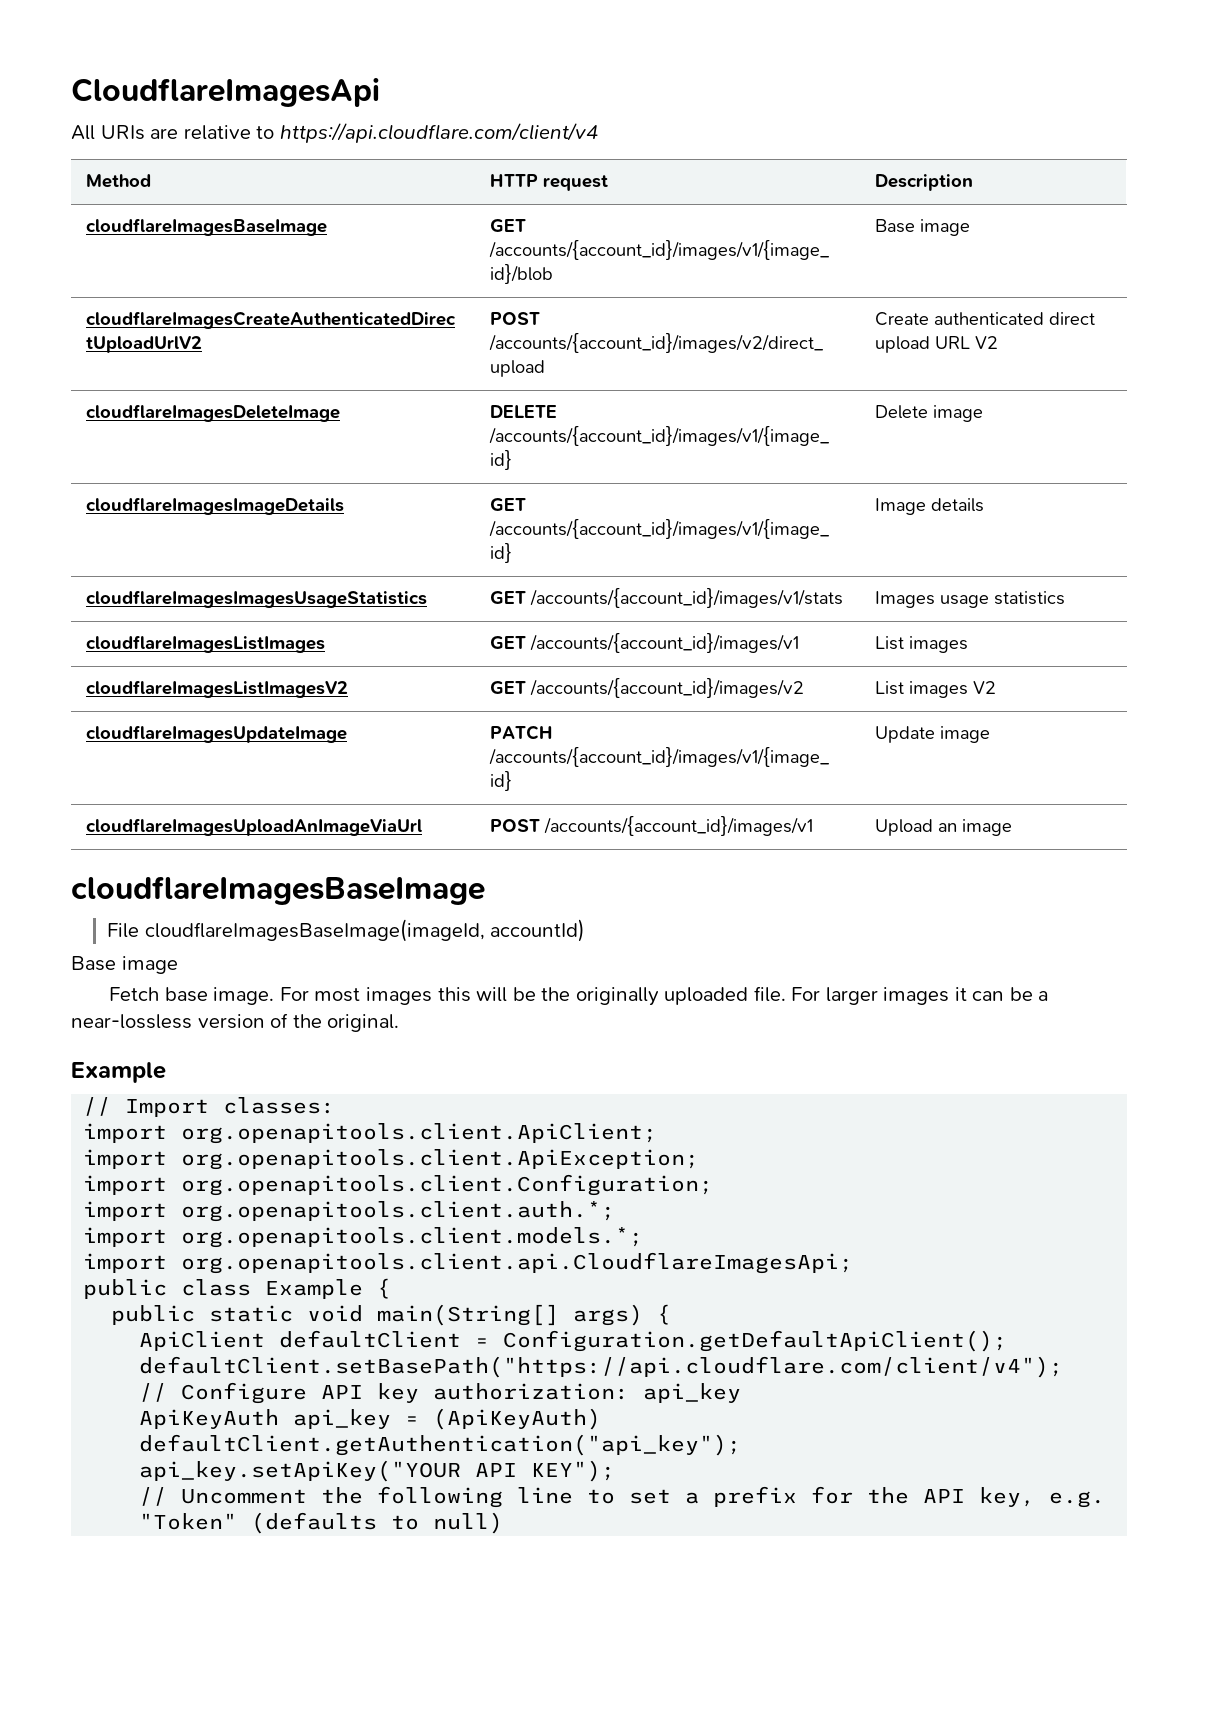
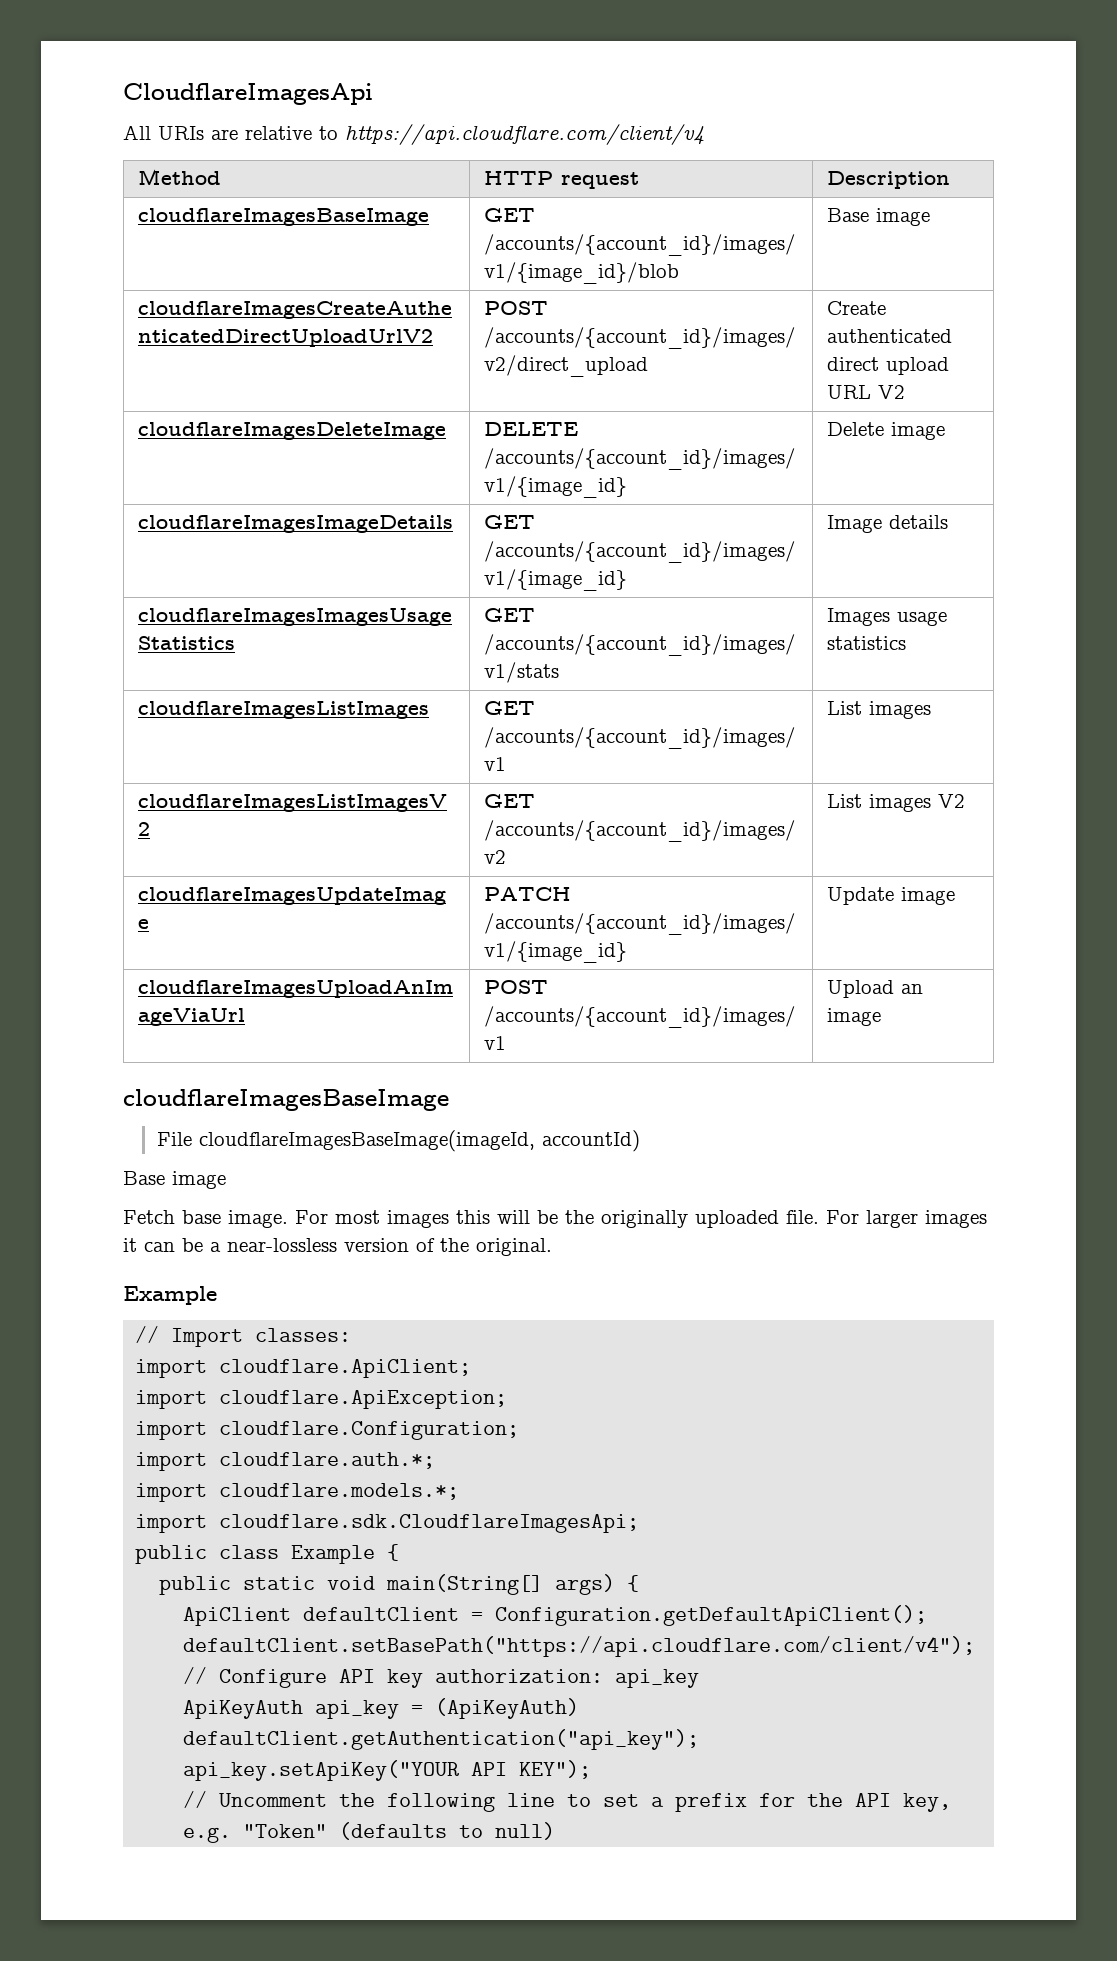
- import org.openapitools.client.ApiClient;
- import org.openapitools.client.ApiException;
- import org.openapitools.client.Configuration;
- import org.openapitools.client.auth.*;
- import org.openapitools.client.models.*;
- import org.openapitools.client.api.CloudflareImagesApi;
+ import cloudflare.ApiClient;
+ import cloudflare.ApiException;
+ import cloudflare.Configuration;
+ import cloudflare.auth.*;
+ import cloudflare.models.*;
+ import cloudflare.sdk.CloudflareImagesApi;

